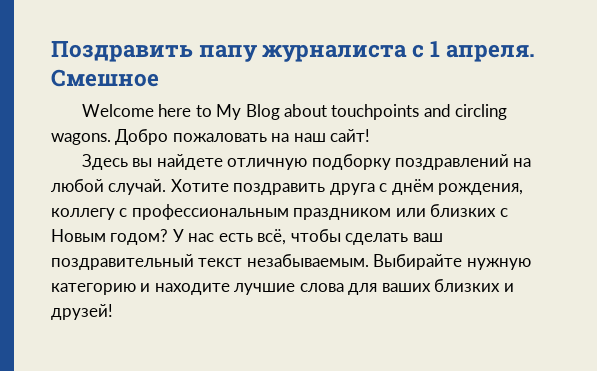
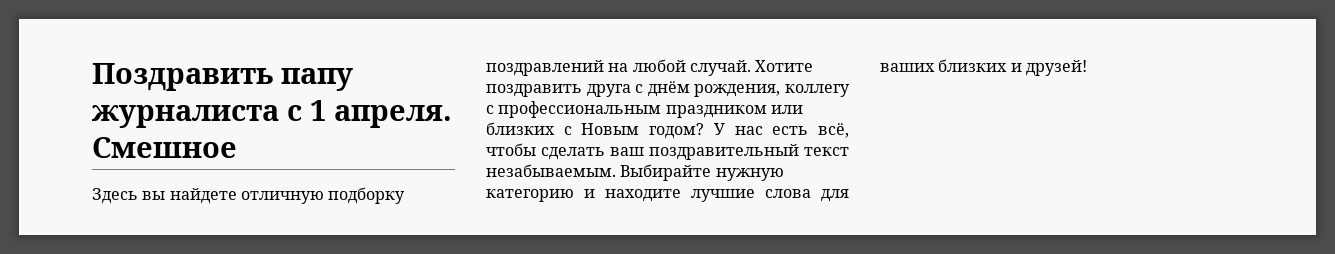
- Welcome here to My Blog about touchpoints and circling wagons. Добро пожаловать на наш сайт!

